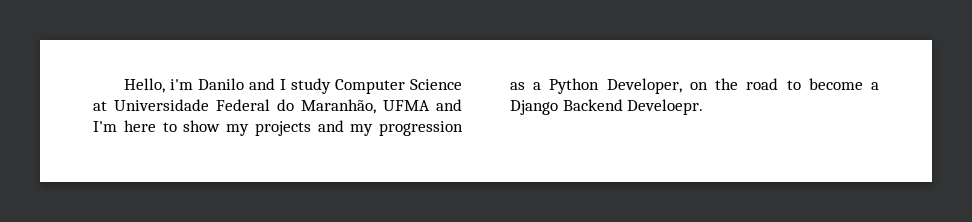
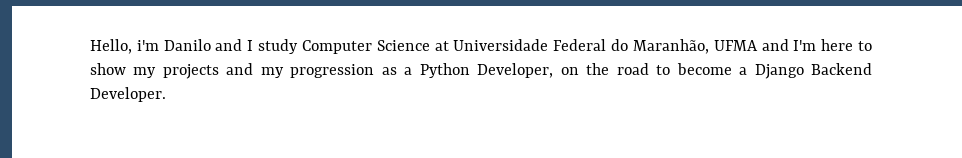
- Hello, i'm Danilo and I study Computer Science at Universidade Federal do Maranhão, UFMA and I'm here to show my projects and my progression as a Python Developer, on the road to become a Django Backend Develoepr.
+ Hello, i'm Danilo and I study Computer Science at Universidade Federal do Maranhão, UFMA and I'm here to show my projects and my progression as a Python Developer, on the road to become a Django Backend Developer.

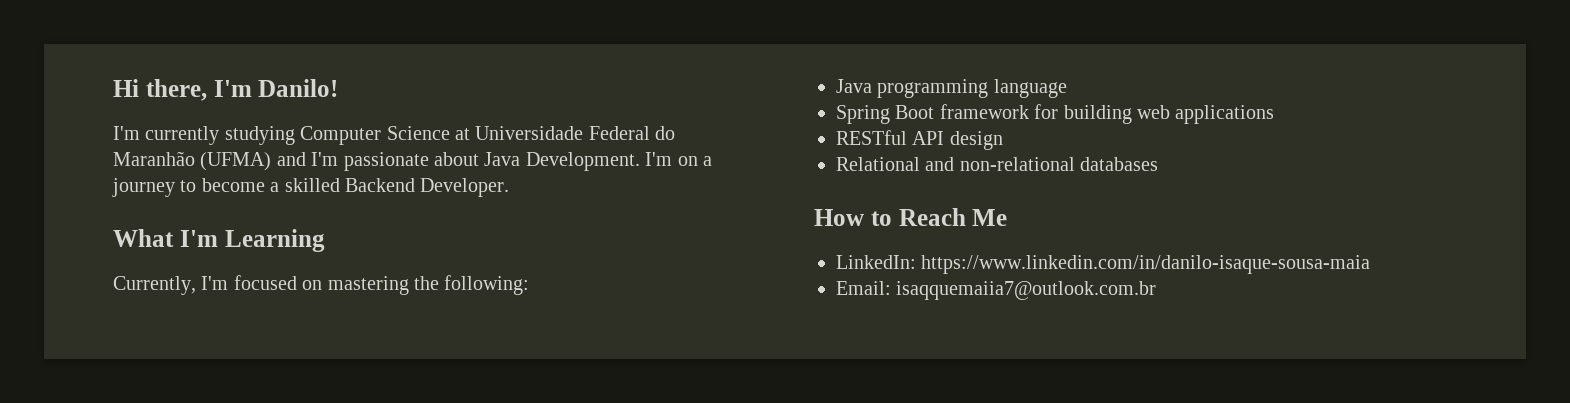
- Hello, i'm Danilo and I study Computer Science at Universidade Federal do Maranhão, UFMA and I'm here to show my projects and my progression as a Python Developer, on the road to become a Django Backend Developer.
+ Hi there, I'm Danilo!
+ I'm currently studying Computer Science at Universidade Federal do Maranhão (UFMA) and I'm passionate about Java Development. I'm on a journey to become a skilled Backend Developer.
+ What I'm Learning
+ Currently, I'm focused on mastering the following:
+ Java programming language
+ Spring Boot framework for building web applications
+ RESTful API design
+ Relational and non-relational databases
+ How to Reach Me
+ LinkedIn: https://www.linkedin.com/in/danilo-isaque-sousa-maia
+ Email: isaqquemaiia7@outlook.com.br

